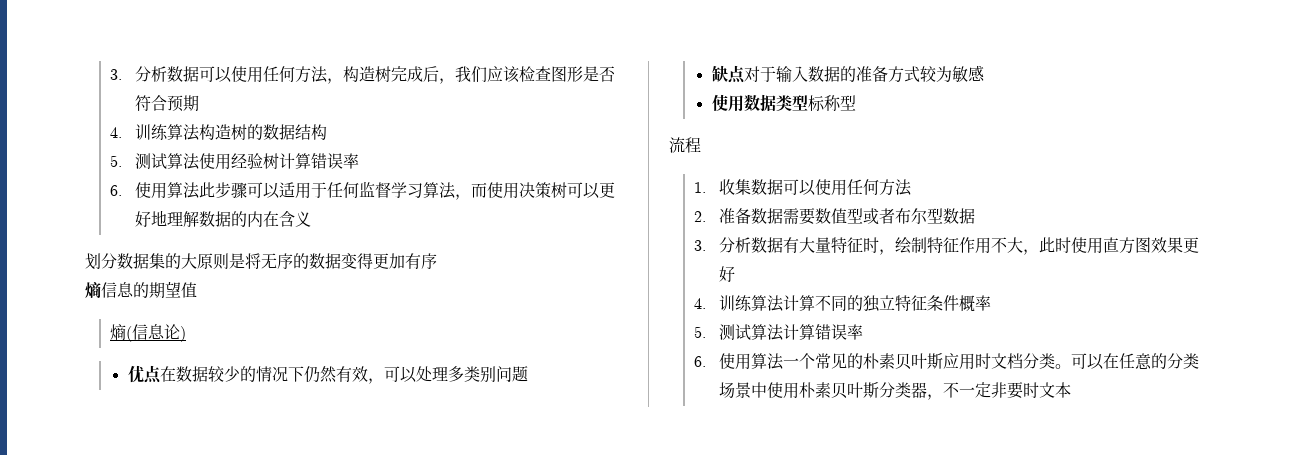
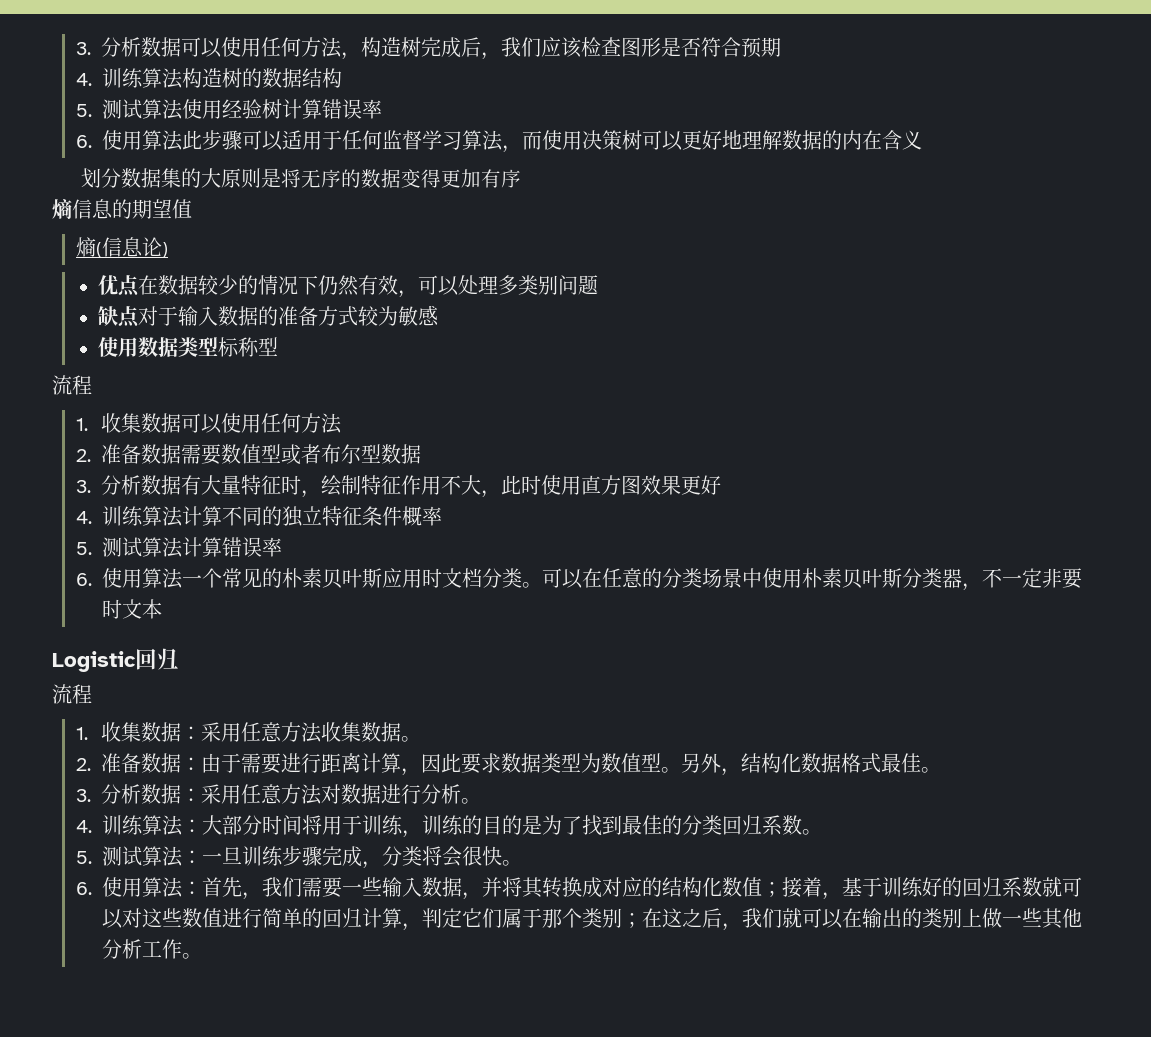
+ Logistic回归
+ 流程
+ 1.收集数据：采用任意方法收集数据。
+ 2.准备数据：由于需要进行距离计算，因此要求数据类型为数值型。另外，结构化数据格式最佳。
+ 3.分析数据：采用任意方法对数据进行分析。
+ 4.训练算法：大部分时间将用于训练，训练的目的是为了找到最佳的分类回归系数。
+ 5.测试算法：一旦训练步骤完成，分类将会很快。
+ 6.使用算法：首先，我们需要一些输入数据，并将其转换成对应的结构化数值；接着，基于训练好的回归系数就可以对这些数值进行简单的回归计算，判定它们属于那个类别；在这之后，我们就可以在输出的类别上做一些其他分析工作。

